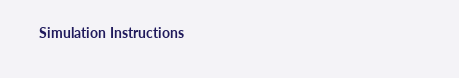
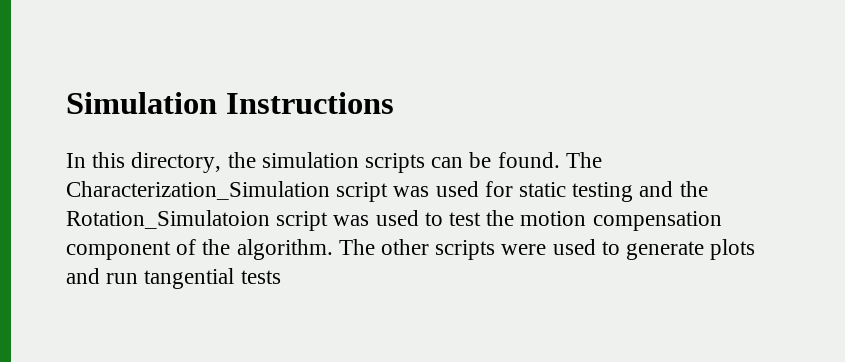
+ In this directory, the simulation scripts can be found. The Characterization_Simulation script was used for static testing and the Rotation_Simulatoion script was used to test the motion compensation component of the algorithm. The other scripts were used to generate plots and run tangential tests

